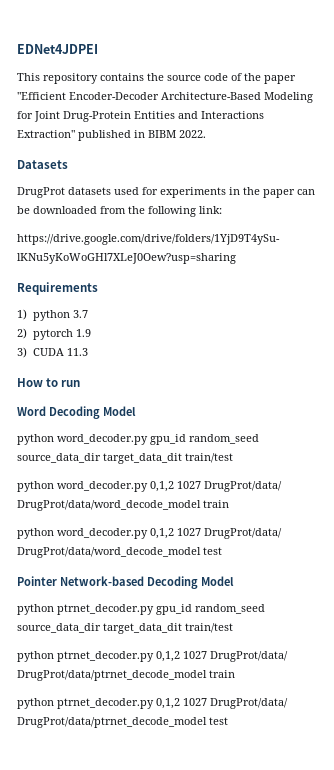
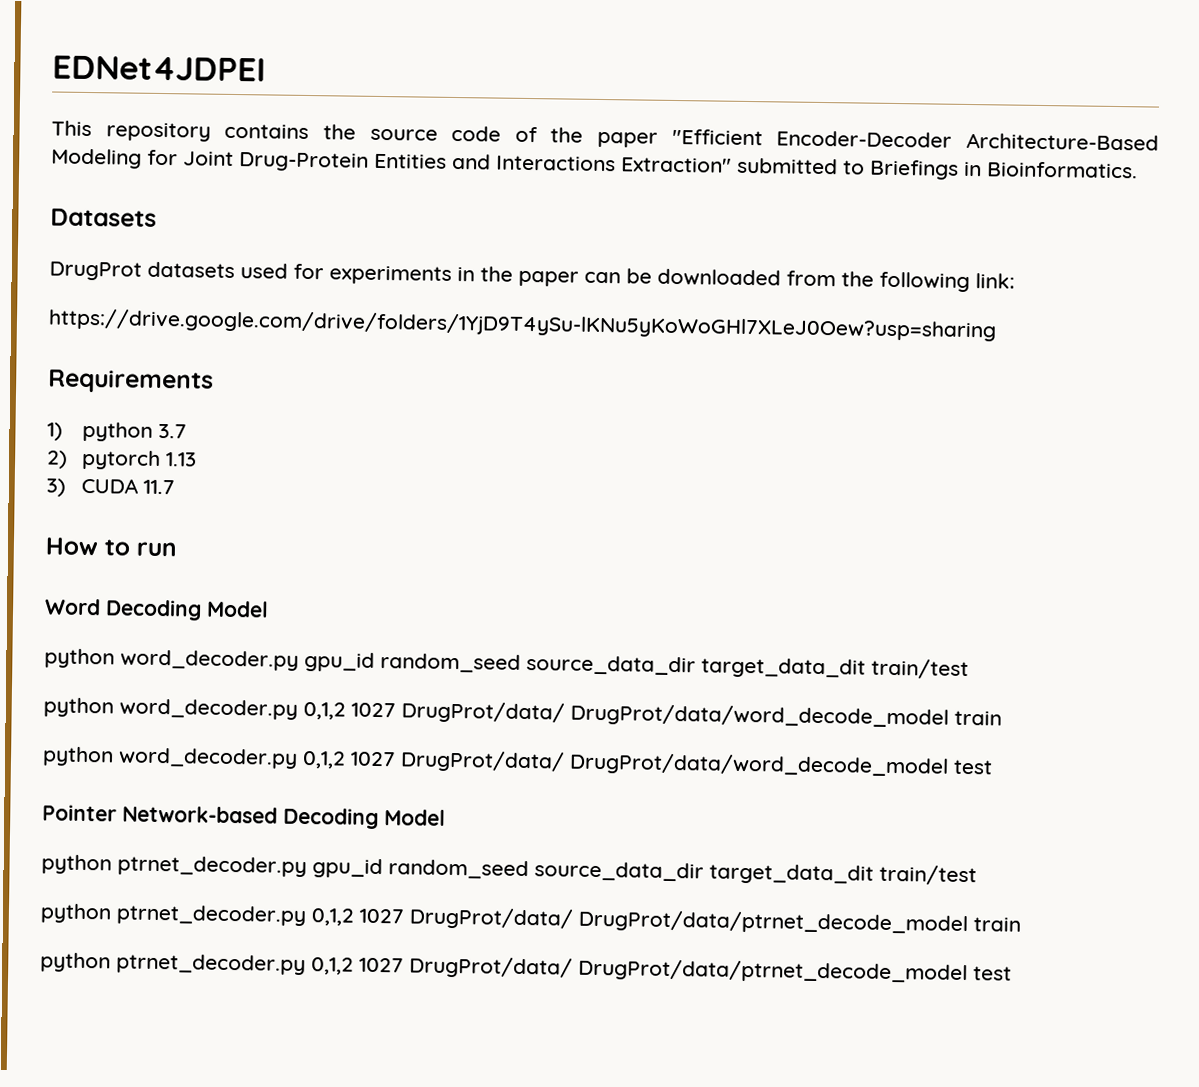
- This repository contains the source code of the paper "Efficient Encoder-Decoder Architecture-Based Modeling for Joint Drug-Protein Entities and Interactions Extraction" published in BIBM 2022.
+ This repository contains the source code of the paper "Efficient Encoder-Decoder Architecture-Based Modeling for Joint Drug-Protein Entities and Interactions Extraction" submitted to Briefings in Bioinformatics.
- 2) pytorch 1.9
+ 2) pytorch 1.13
- 3) CUDA 11.3
+ 3) CUDA 11.7

